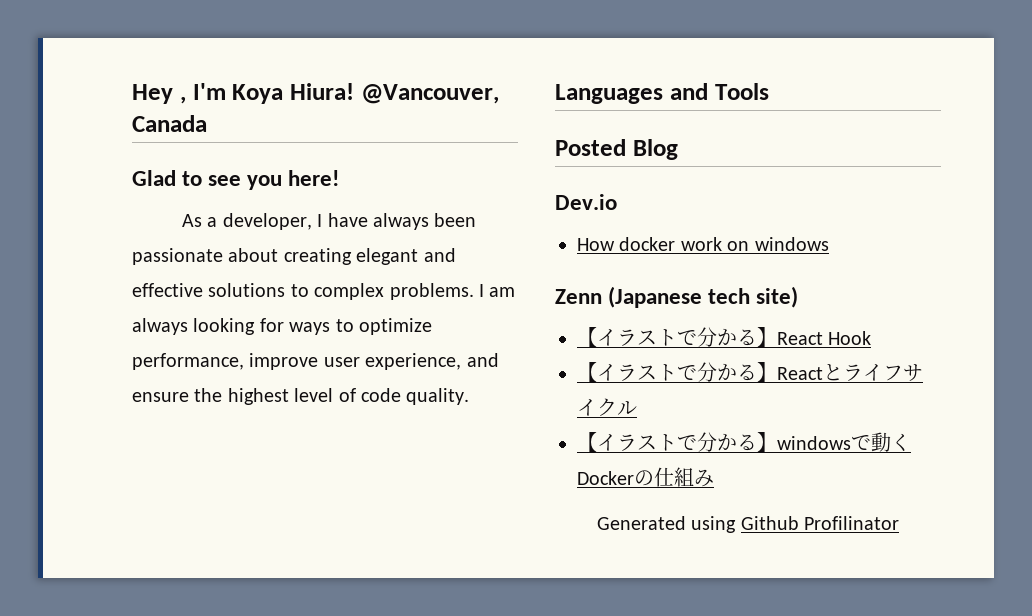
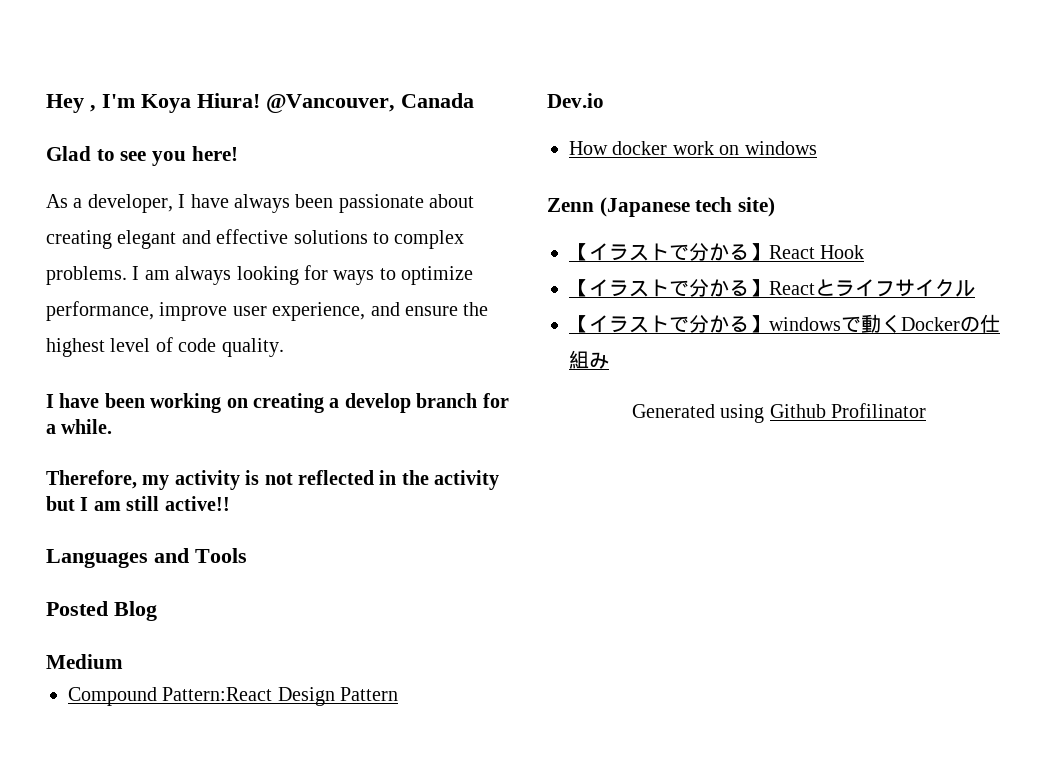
+ I have been working on creating a develop branch for a while.
+ Therefore, my activity is not reflected in the activity but I am still active!!
+ Medium
+ Compound Pattern:React Design Pattern

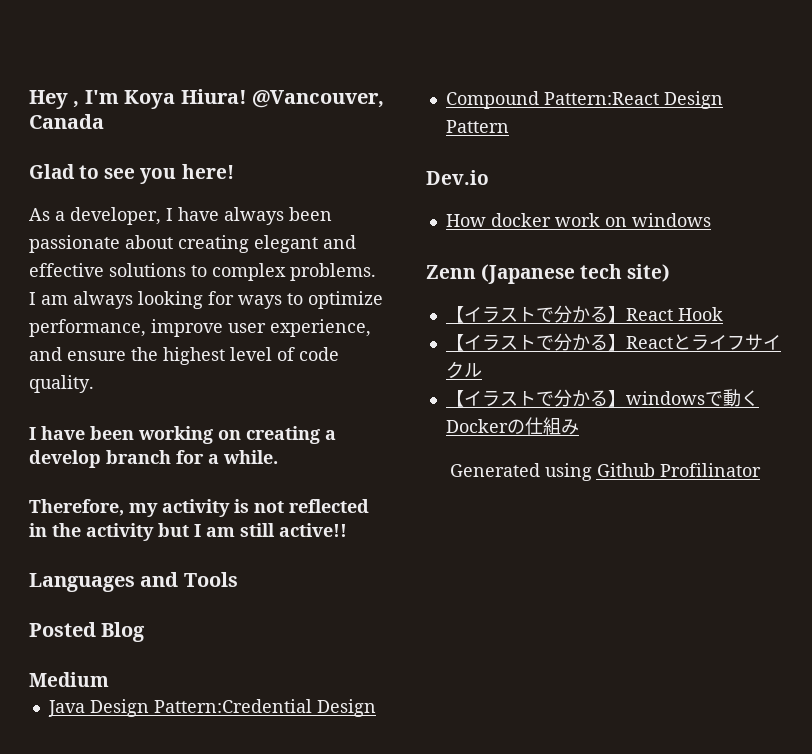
+ Java Design Pattern:Credential Design

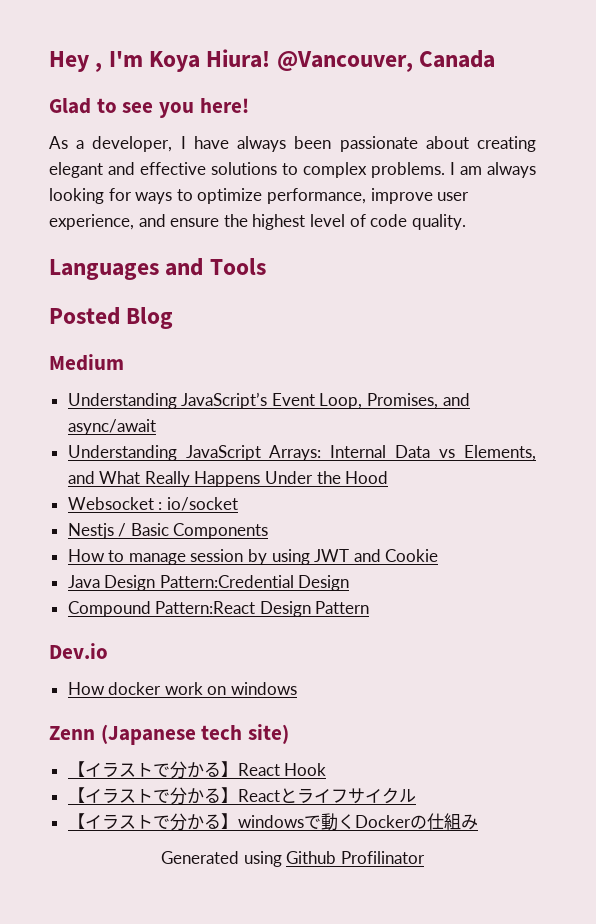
- I have been working on creating a develop branch for a while.
- Therefore, my activity is not reflected in the activity but I am still active!!
+ Understanding JavaScript’s Event Loop, Promises, and async/await
+ Understanding JavaScript Arrays: Internal Data vs Elements, and What Really Happens Under the Hood
+ Websocket : io/socket
+ Nestjs / Basic Components
+ How to manage session by using JWT and Cookie

